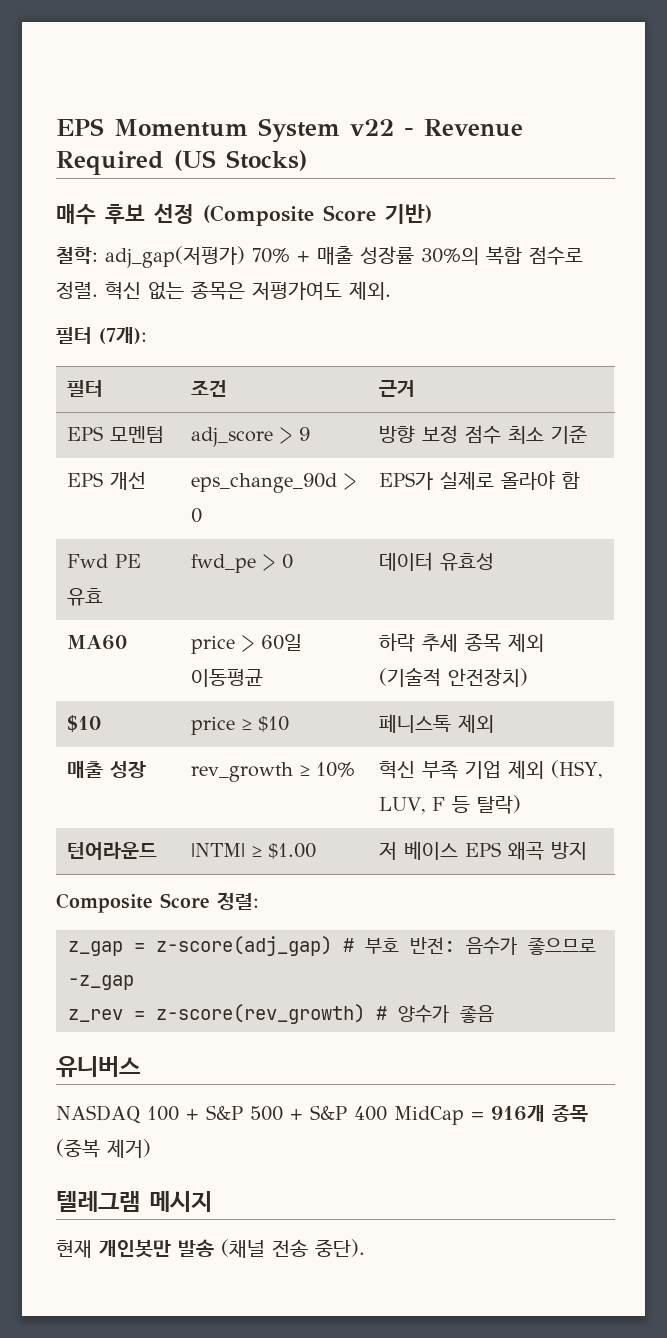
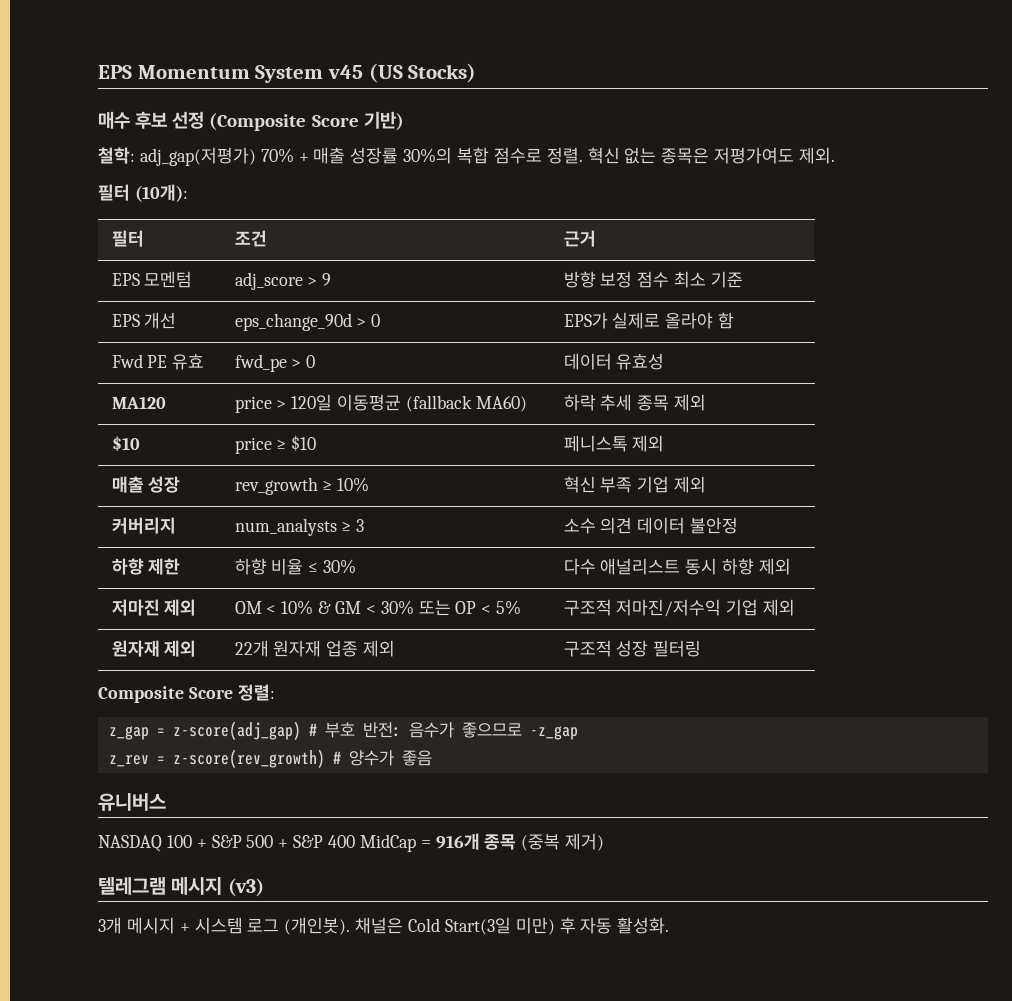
- EPS Momentum System v22 - Revenue Required (US Stocks)
+ EPS Momentum System v45 (US Stocks)
- 필터 (7개):
+ 필터 (10개):
- MA60 | price > 60일 이동평균 | 하락 추세 종목 제외 (기술적 안전장치)
+ MA120 | price > 120일 이동평균 (fallback MA60) | 하락 추세 종목 제외
- 매출 성장 | rev_growth ≥ 10% | 혁신 부족 기업 제외 (HSY, LUV, F 등 탈락)
- 턴어라운드 | |NTM| ≥ $1.00 | 저 베이스 EPS 왜곡 방지
+ 매출 성장 | rev_growth ≥ 10% | 혁신 부족 기업 제외
+ 커버리지 | num_analysts ≥ 3 | 소수 의견 데이터 불안정
+ 하향 제한 | 하향 비율 ≤ 30% | 다수 애널리스트 동시 하향 제외
+ 저마진 제외 | OM < 10% & GM < 30% 또는 OP < 5% | 구조적 저마진/저수익 기업 제외
+ 원자재 제외 | 22개 원자재 업종 제외 | 구조적 성장 필터링
- 텔레그램 메시지
- 현재 개인봇만 발송 (채널 전송 중단).
+ 텔레그램 메시지 (v3)
+ 3개 메시지 + 시스템 로그 (개인봇). 채널은 Cold Start(3일 미만) 후 자동 활성화.

